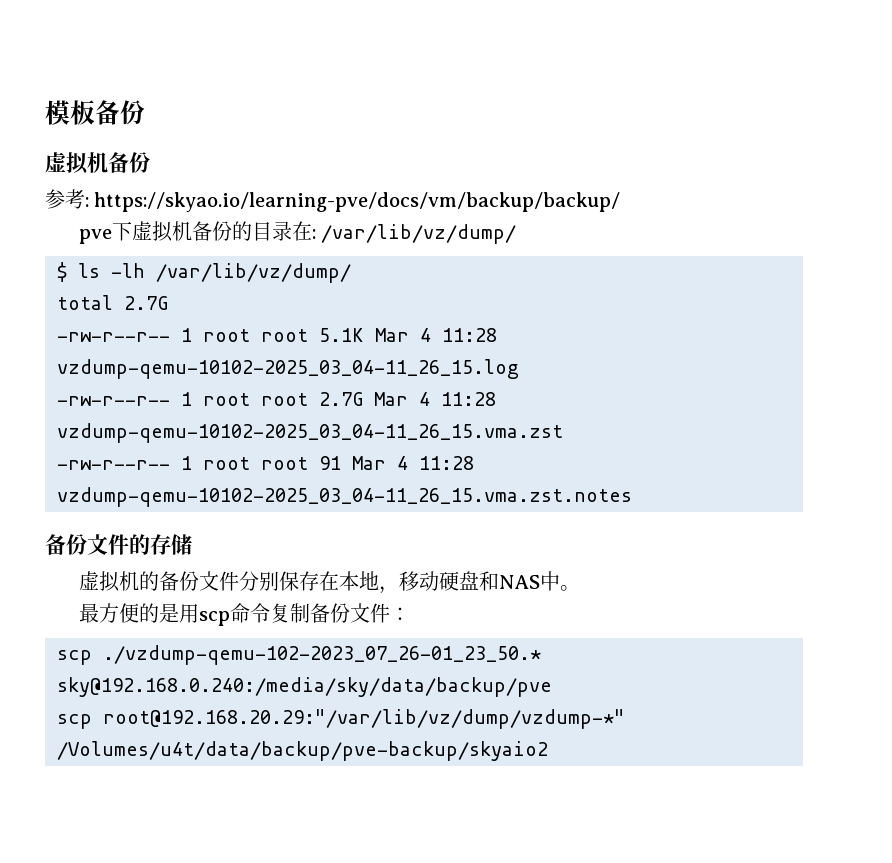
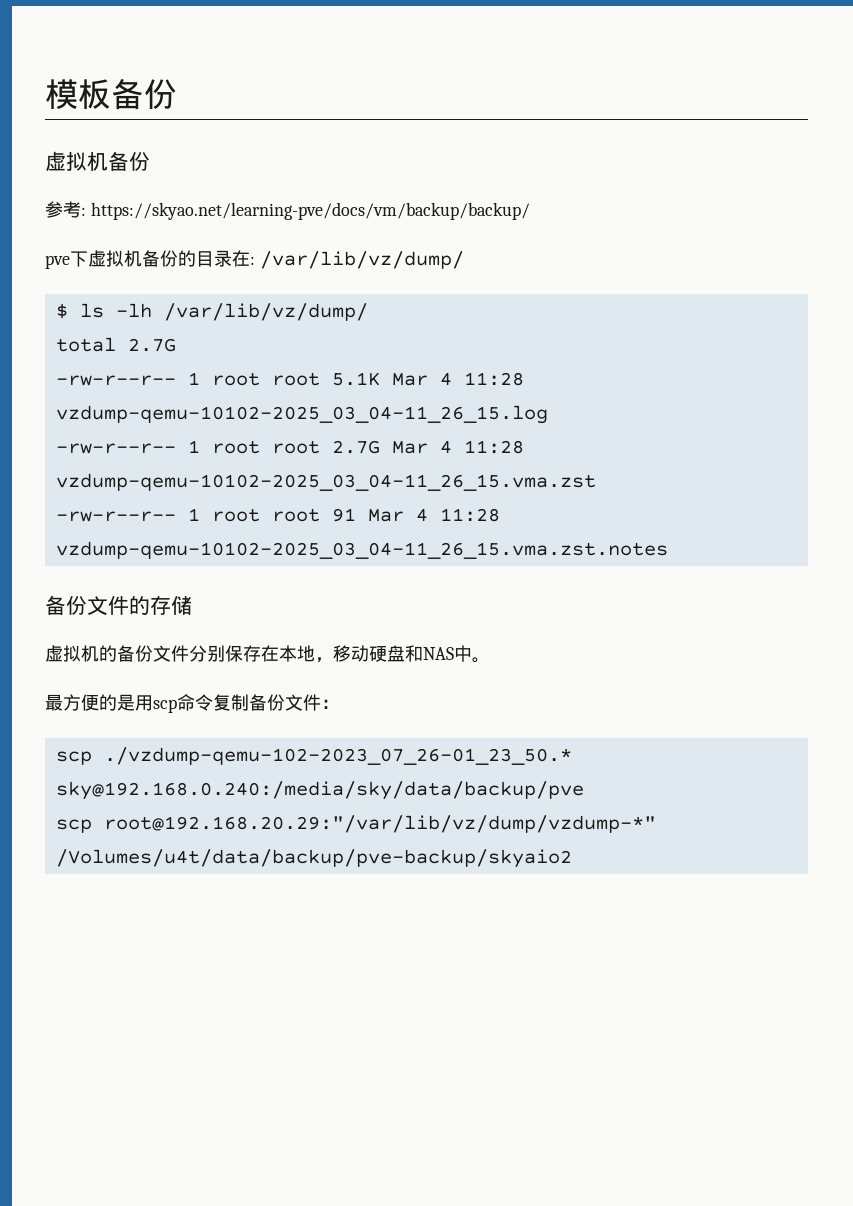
- 参考: https://skyao.io/learning-pve/docs/vm/backup/backup/
+ 参考: https://skyao.net/learning-pve/docs/vm/backup/backup/

